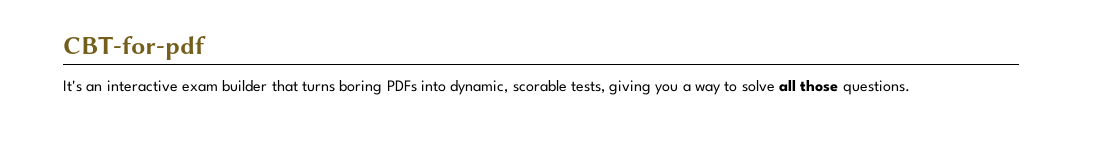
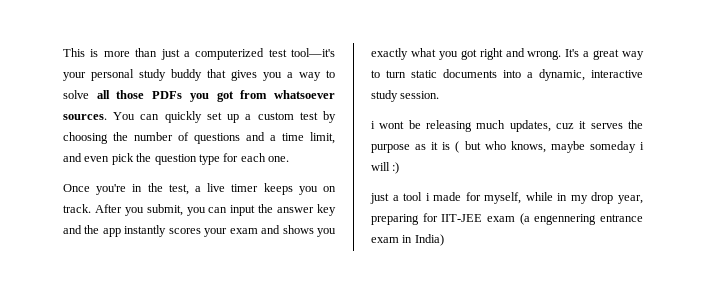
- CBT-for-pdf
- It's an interactive exam builder that turns boring PDFs into dynamic, scorable tests, giving you a way to solve all those questions.
+ This is more than just a computerized test tool—it's your personal study buddy that gives you a way to solve all those PDFs you got from whatsoever sources. You can quickly set up a custom test by choosing the number of questions and a time limit, and even pick the question type for each one.
+ Once you're in the test, a live timer keeps you on track. After you submit, you can input the answer key and the app instantly scores your exam and shows you exactly what you got right and wrong. It's a great way to turn static documents into a dynamic, interactive study session.
+ i wont be releasing much updates, cuz it serves the purpose as it is ( but who knows, maybe someday i will :)
+ just a tool i made for myself, while in my drop year, preparing for IIT-JEE exam (a engennering entrance exam in India)

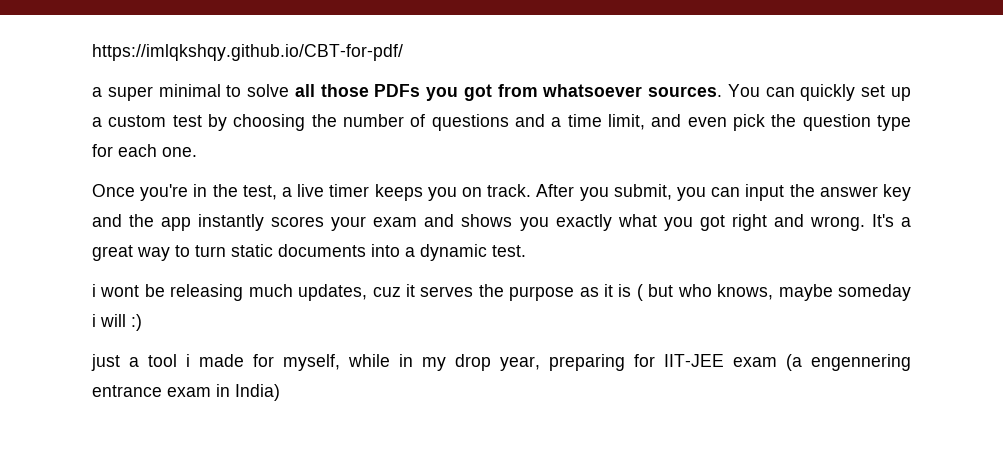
- This is more than just a computerized test tool—it's your personal study buddy that gives you a way to solve all those PDFs you got from whatsoever sources.
+ https://imlqkshqy.github.io/CBT-for-pdf/
+ a super minimal to solve all those PDFs you got from whatsoever sources.
- It's a great way to turn static documents into a dynamic, interactive study session.
+ It's a great way to turn static documents into a dynamic test.

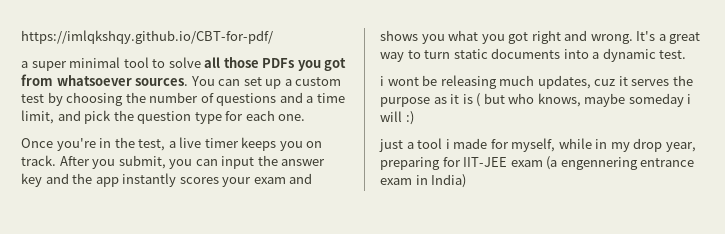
- a super minimal to solve all those PDFs you got from whatsoever sources.
+ a super minimal tool to solve all those PDFs you got from whatsoever sources.
- You can quickly set up a custom test by choosing the number of questions and a time limit, and even pick the question type for each one.
+ You can set up a custom test by choosing the number of questions and a time limit, and pick the question type for each one.
- After you submit, you can input the answer key and the app instantly scores your exam and shows you exactly what you got right and wrong.
+ After you submit, you can input the answer key and the app instantly scores your exam and shows you what you got right and wrong.

